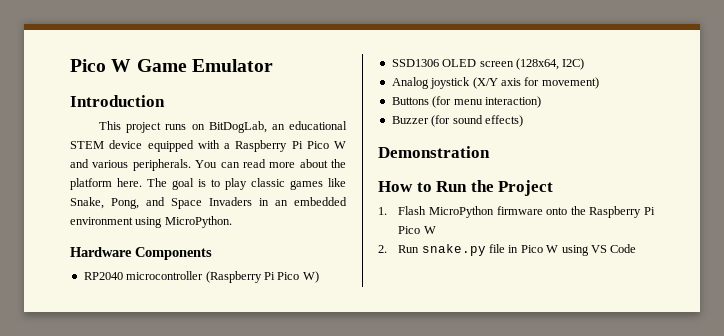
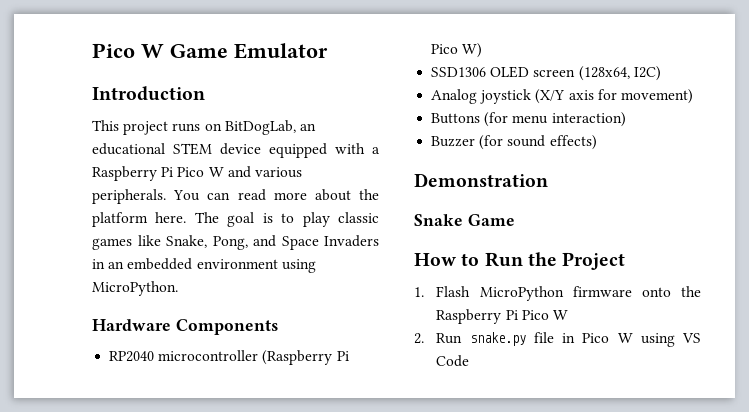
+ Snake Game

